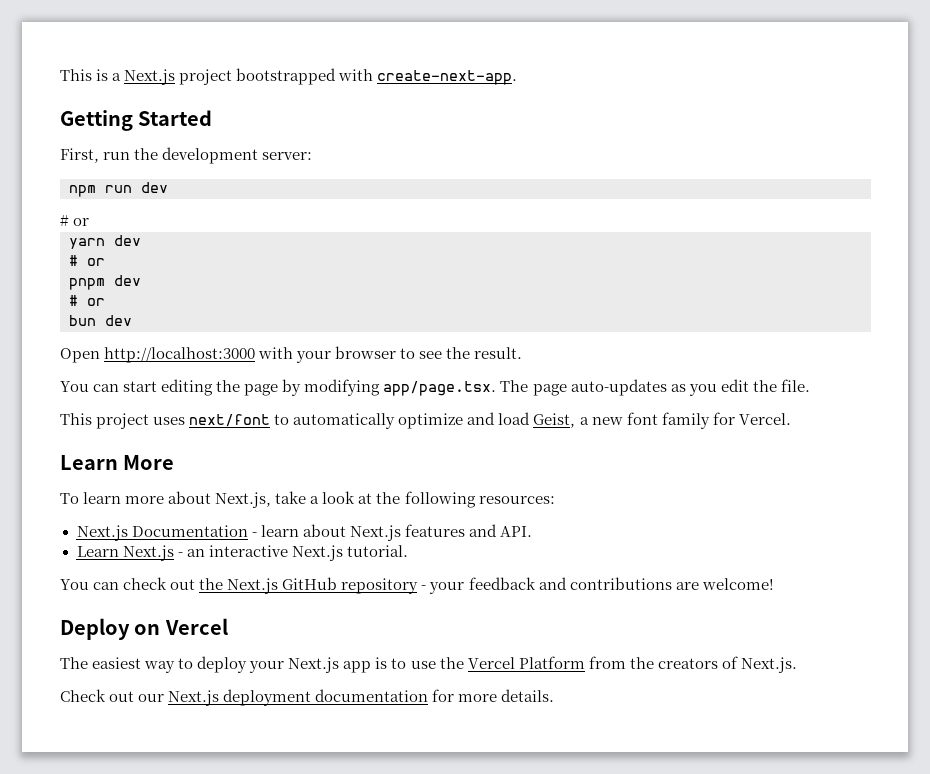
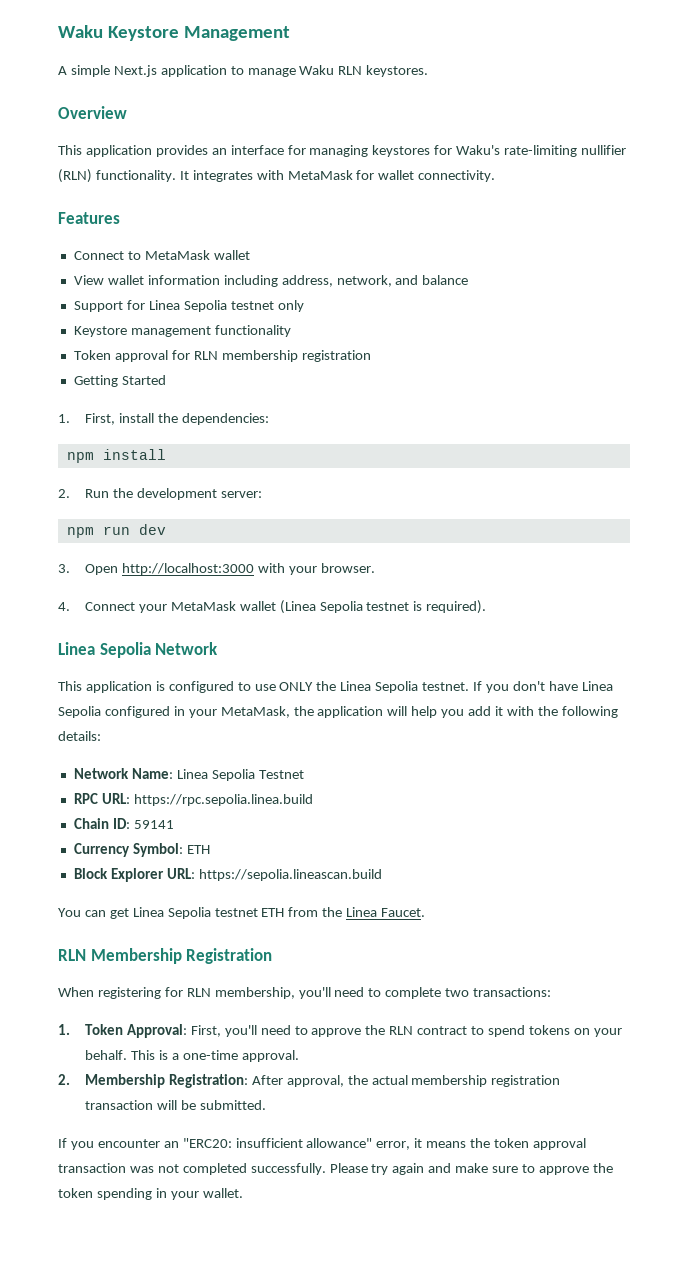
- This is a Next.js project bootstrapped with create-next-app.
+ Waku Keystore Management
+ A simple Next.js application to manage Waku RLN keystores.
+ Overview
+ This application provides an interface for managing keystores for Waku's rate-limiting nullifier (RLN) functionality. It integrates with MetaMask for wallet connectivity.
+ Features
+ Connect to MetaMask wallet
+ View wallet information including address, network, and balance
+ Support for Linea Sepolia testnet only
+ Keystore management functionality
+ Token approval for RLN membership registration
  Getting Started
- First, run the development server:
+ 1. First, install the dependencies:
+ npm install
+ 2. Run the development server:
  npm run dev
- # or
- yarn dev
- # or
- pnpm dev
- # or
- bun dev
- Open http://localhost:3000 with your browser to see the result.
- You can start editing the page by modifying app/page.tsx. The page auto-updates as you edit the file.
- This project uses next/font to automatically optimize and load Geist, a new font family for Vercel.
- Learn More
- To learn more about Next.js, take a look at the following resources:
- Next.js Documentation - learn about Next.js features and API.
- Learn Next.js - an interactive Next.js tutorial.
- You can check out the Next.js GitHub repository - your feedback and contributions are welcome!
- Deploy on Vercel
- The easiest way to deploy your Next.js app is to use the Vercel Platform from the creators of Next.js.
- Check out our Next.js deployment documentation for more details.
+ 3. Open http://localhost:3000 with your browser.
+ 4. Connect your MetaMask wallet (Linea Sepolia testnet is required).
+ Linea Sepolia Network
+ This application is configured to use ONLY the Linea Sepolia testnet. If you don't have Linea Sepolia configured in your MetaMask, the application will help you add it with the following details:
+ Network Name: Linea Sepolia Testnet
+ RPC URL: https://rpc.sepolia.linea.build
+ Chain ID: 59141
+ Currency Symbol: ETH
+ Block Explorer URL: https://sepolia.lineascan.build
+ You can get Linea Sepolia testnet ETH from the Linea Faucet.
+ RLN Membership Registration
+ When registering for RLN membership, you'll need to complete two transactions:
+ 1. Token Approval: First, you'll need to approve the RLN contract to spend tokens on your behalf. This is a one-time approval.
+ 2. Membership Registration: After approval, the actual membership registration transaction will be submitted.
+ If you encounter an "ERC20: insufficient allowance" error, it means the token approval transaction was not completed successfully. Please try again and make sure to approve the token spending in your wallet.

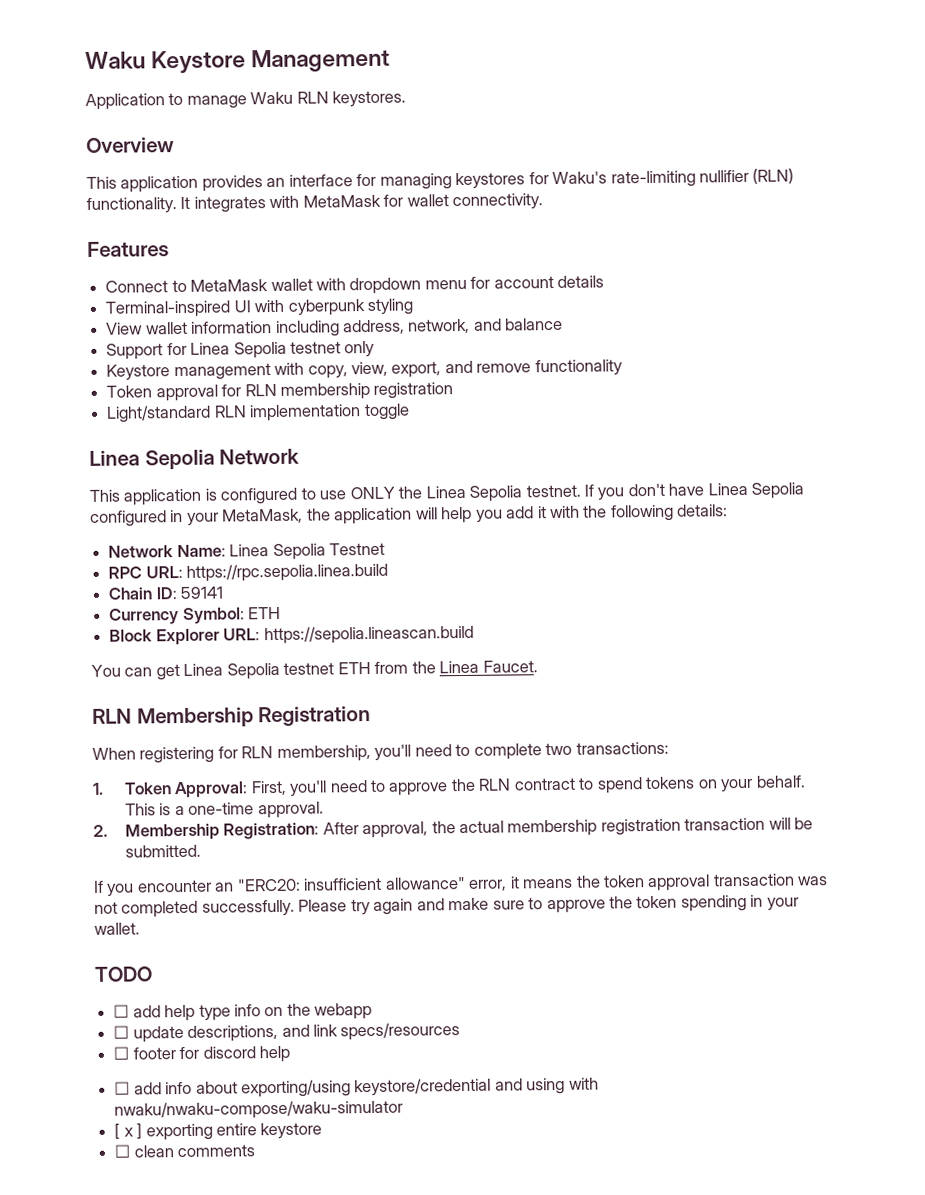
- A simple Next.js application to manage Waku RLN keystores.
+ Application to manage Waku RLN keystores.
- Connect to MetaMask wallet
+ Connect to MetaMask wallet with dropdown menu for account details
+ Terminal-inspired UI with cyberpunk styling
- Keystore management functionality
+ Keystore management with copy, view, export, and remove functionality
- Getting Started
- 1. First, install the dependencies:
- npm install
- 2. Run the development server:
- npm run dev
- 3. Open http://localhost:3000 with your browser.
- 4. Connect your MetaMask wallet (Linea Sepolia testnet is required).
+ Light/standard RLN implementation toggle
+ TODO
+ ☐ add help type info on the webapp
+ ☐ update descriptions, and link specs/resources
+ ☐ footer for discord help
+ ☐ add info about exporting/using keystore/credential and using with nwaku/nwaku-compose/waku-simulator
+ [ x ] exporting entire keystore
+ ☐ clean comments

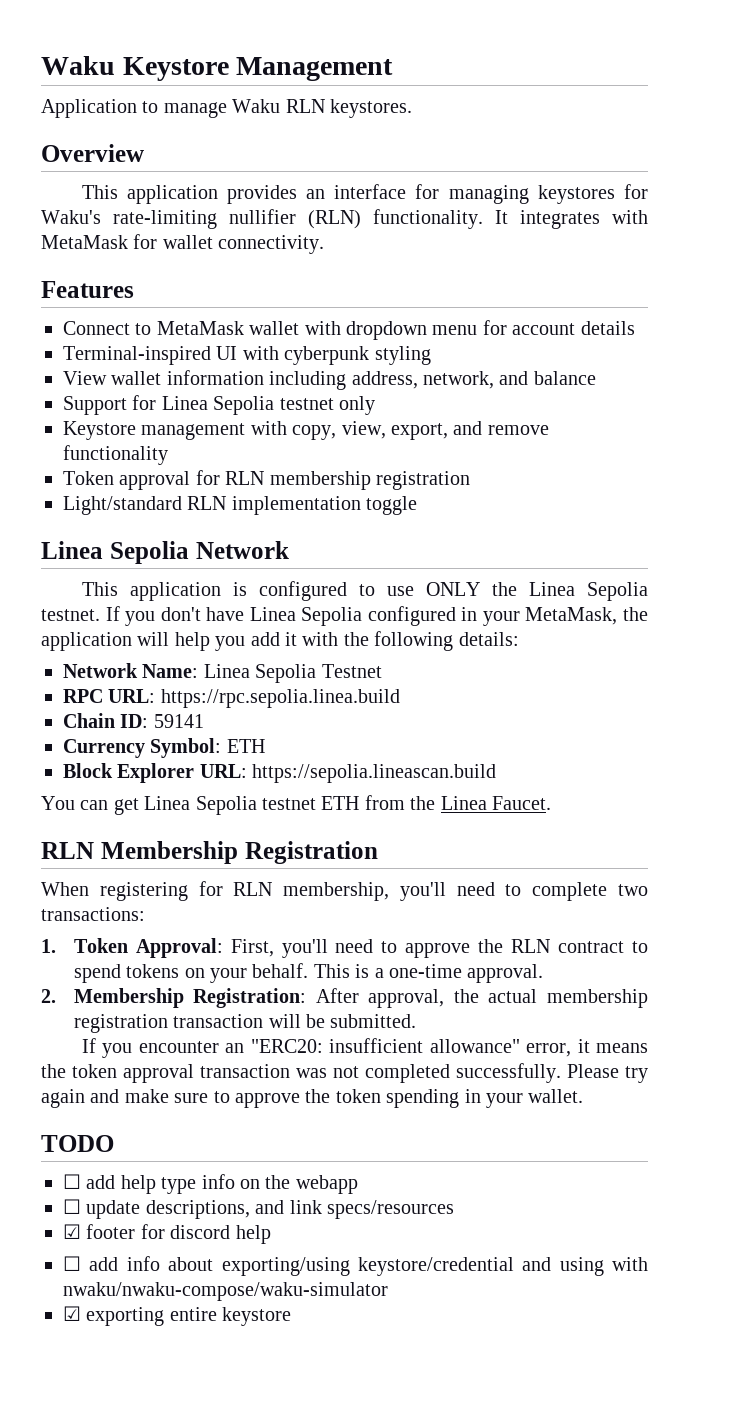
- ☐ footer for discord help
+ ☑ footer for discord help
- [ x ] exporting entire keystore
+ ☑ exporting entire keystore
- ☐ clean comments

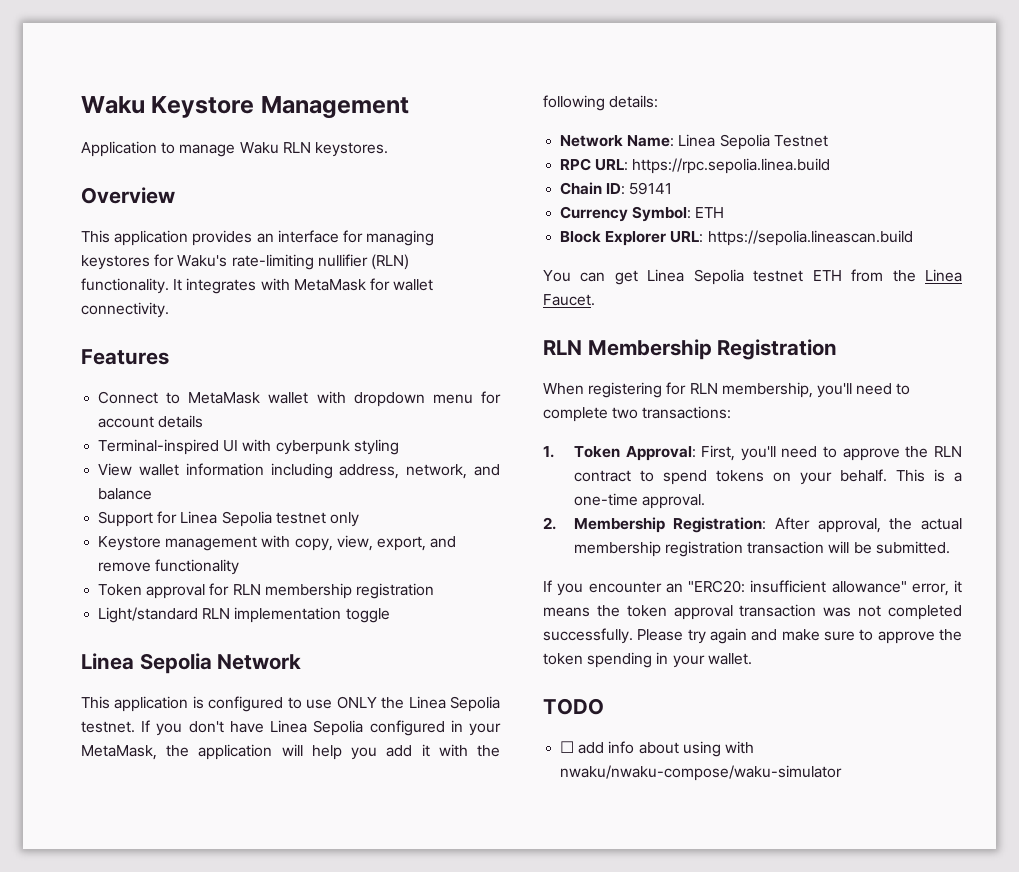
- ☐ add help type info on the webapp
- ☐ update descriptions, and link specs/resources
- ☑ footer for discord help
- ☐ add info about exporting/using keystore/credential and using with nwaku/nwaku-compose/waku-simulator
+ ☐ add info about using with nwaku/nwaku-compose/waku-simulator
- ☑ exporting entire keystore

